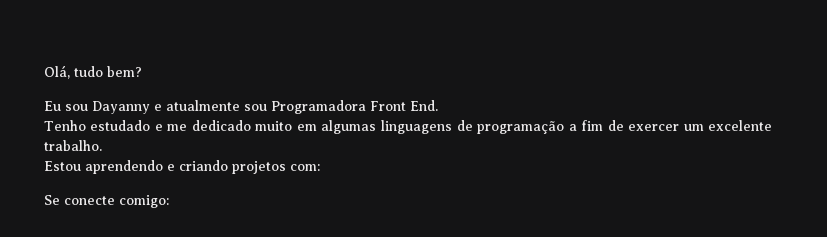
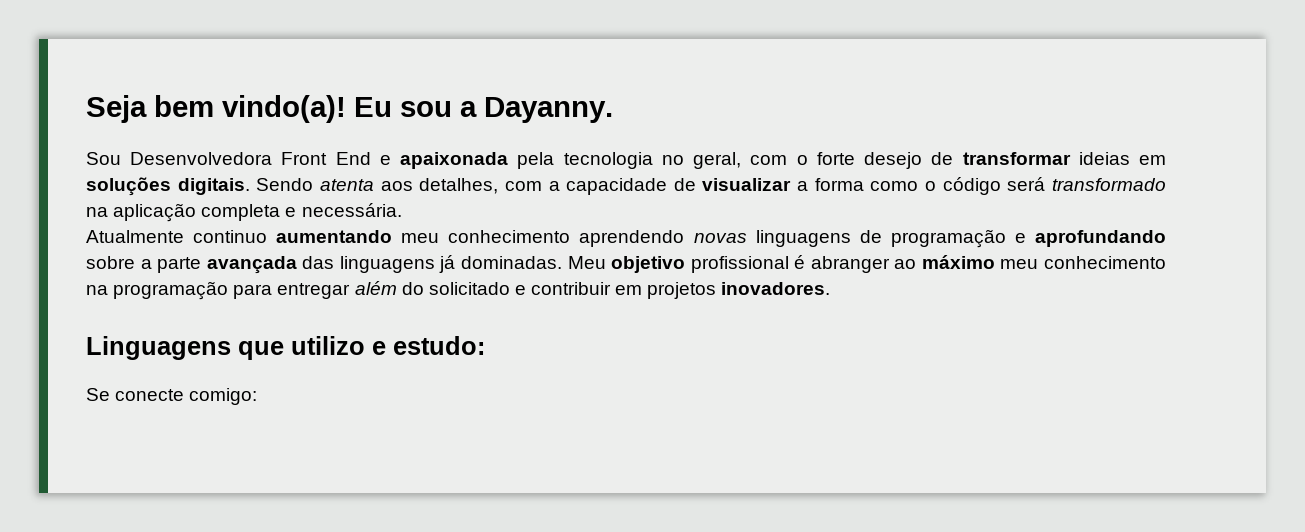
- Olá, tudo bem?
- Eu sou Dayanny e atualmente sou Programadora Front End.
- Tenho estudado e me dedicado muito em algumas linguagens de programação a fim de exercer um excelente trabalho.
- Estou aprendendo e criando projetos com:
+ Seja bem vindo(a)! Eu sou a Dayanny.
+ Sou Desenvolvedora Front End e apaixonada pela tecnologia no geral, com o forte desejo de transformar ideias em soluções digitais. Sendo atenta aos detalhes, com a capacidade de visualizar a forma como o código será transformado na aplicação completa e necessária.
+ Atualmente continuo aumentando meu conhecimento aprendendo novas linguagens de programação e aprofundando sobre a parte avançada das linguagens já dominadas. Meu objetivo profissional é abranger ao máximo meu conhecimento na programação para entregar além do solicitado e contribuir em projetos inovadores.
+ Linguagens que utilizo e estudo:

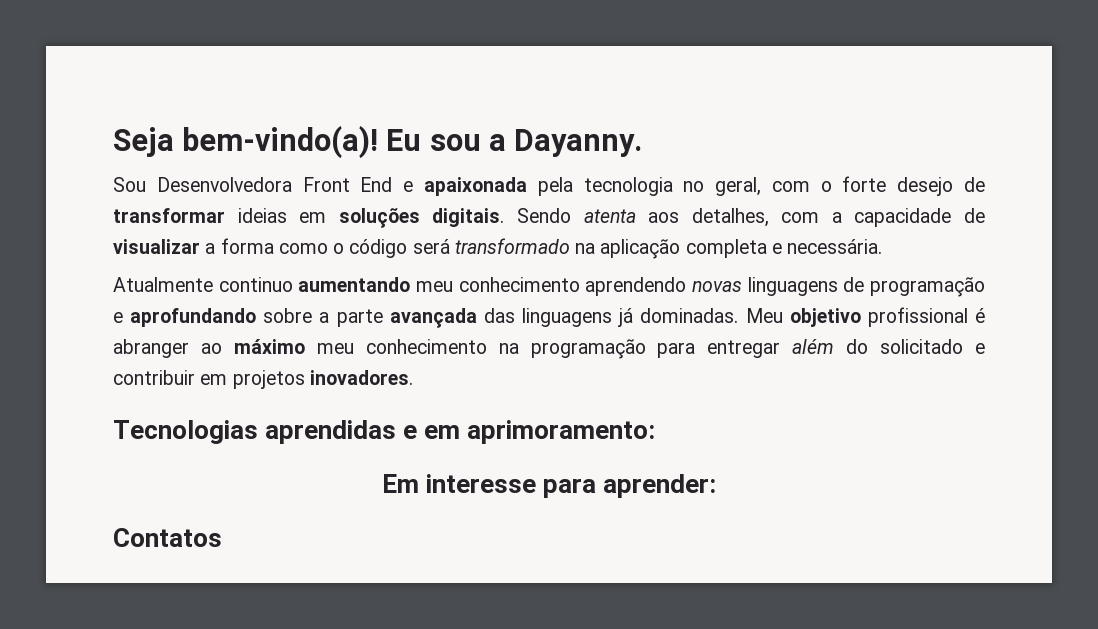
- Seja bem vindo(a)!
+ Seja bem-vindo(a)!
- Linguagens que utilizo e estudo:
- Se conecte comigo:
+ Tecnologias aprendidas e em aprimoramento:
+ Em interesse para aprender:
+ Contatos

